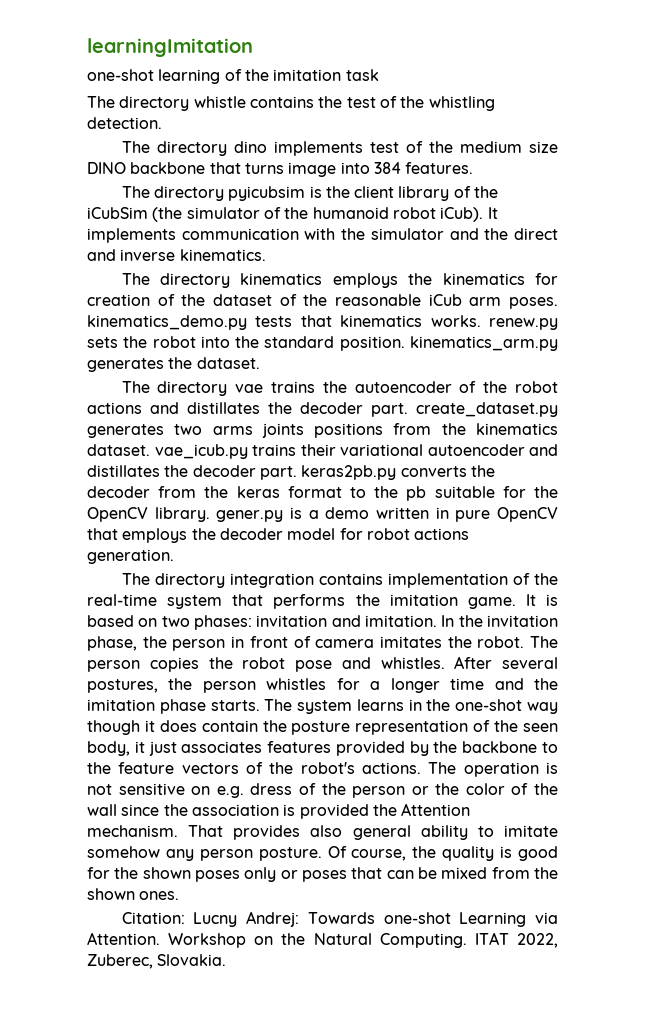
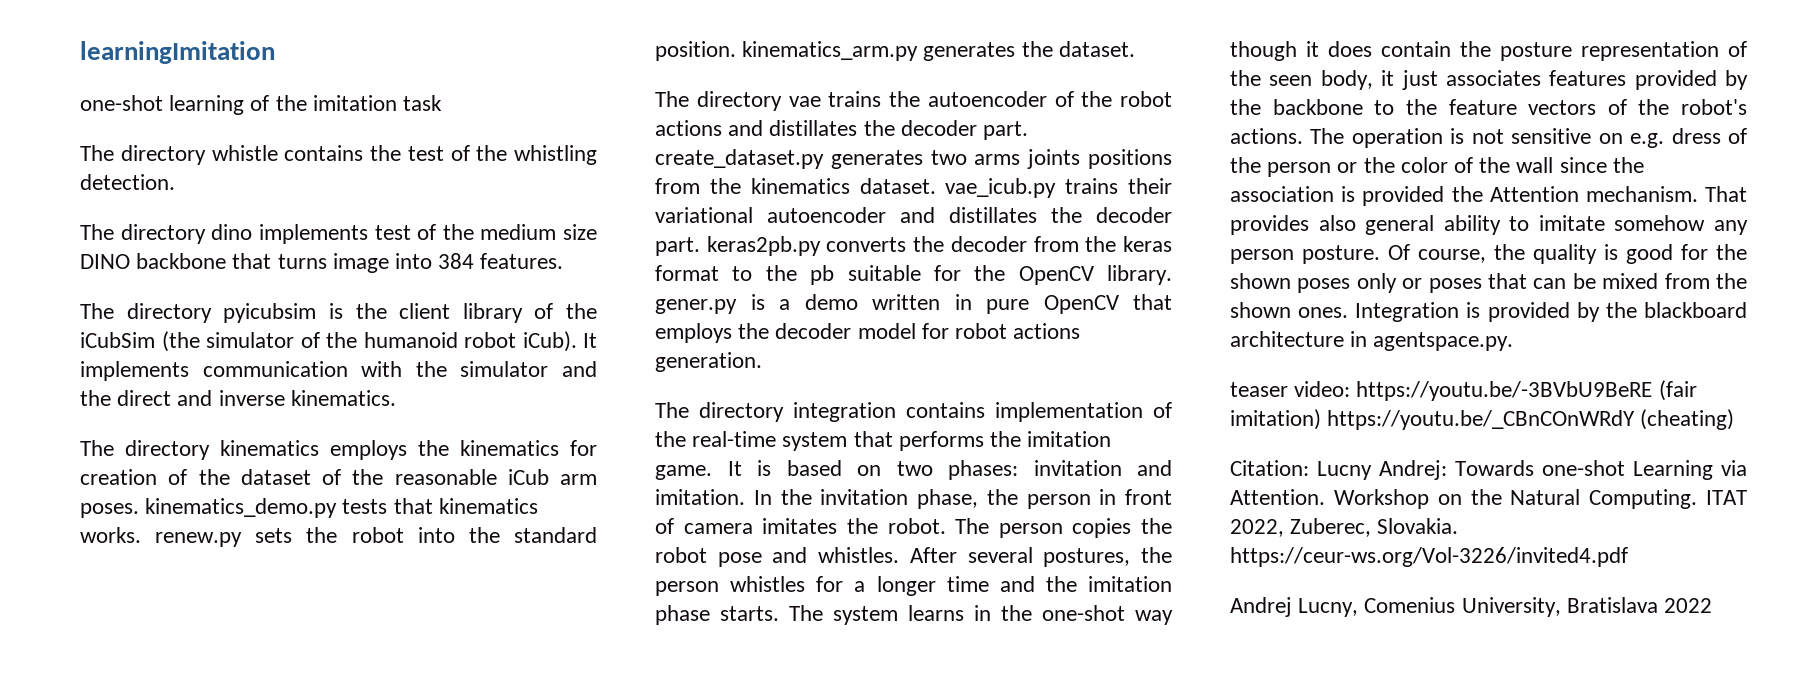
+ Integration is provided by the blackboard architecture in agentspace.py.
+ teaser video: https://youtu.be/-3BVbU9BeRE (fair imitation) https://youtu.be/_CBnCOnWRdY (cheating)
- ITAT 2022, Zuberec, Slovakia.
+ ITAT 2022, Zuberec, Slovakia. https://ceur-ws.org/Vol-3226/invited4.pdf
+ Andrej Lucny, Comenius University, Bratislava 2022

